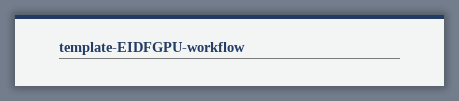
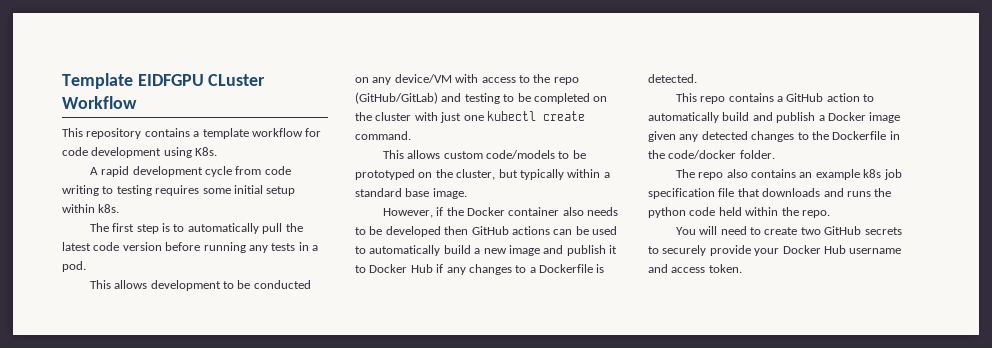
- template-EIDFGPU-workflow
+ Template EIDFGPU CLuster Workflow
+ This repository contains a template workflow for code development using K8s.
+ A rapid development cycle from code writing to testing requires some initial setup within k8s.
+ The first step is to automatically pull the latest code version before running any tests in a pod.
+ This allows development to be conducted on any device/VM with access to the repo (GitHub/GitLab) and testing to be completed on the cluster with just one kubectl create command.
+ This allows custom code/models to be prototyped on the cluster, but typically within a standard base image.
+ However, if the Docker container also needs to be developed then GitHub actions can be used to automatically build a new image and publish it to Docker Hub if any changes to a Dockerfile is detected.
+ This repo contains a GitHub action to automatically build and publish a Docker image given any detected changes to the Dockerfile in the code/docker folder.
+ The repo also contains an example k8s job specification file that downloads and runs the python code held within the repo.
+ You will need to create two GitHub secrets to securely provide your Docker Hub username and access token.

